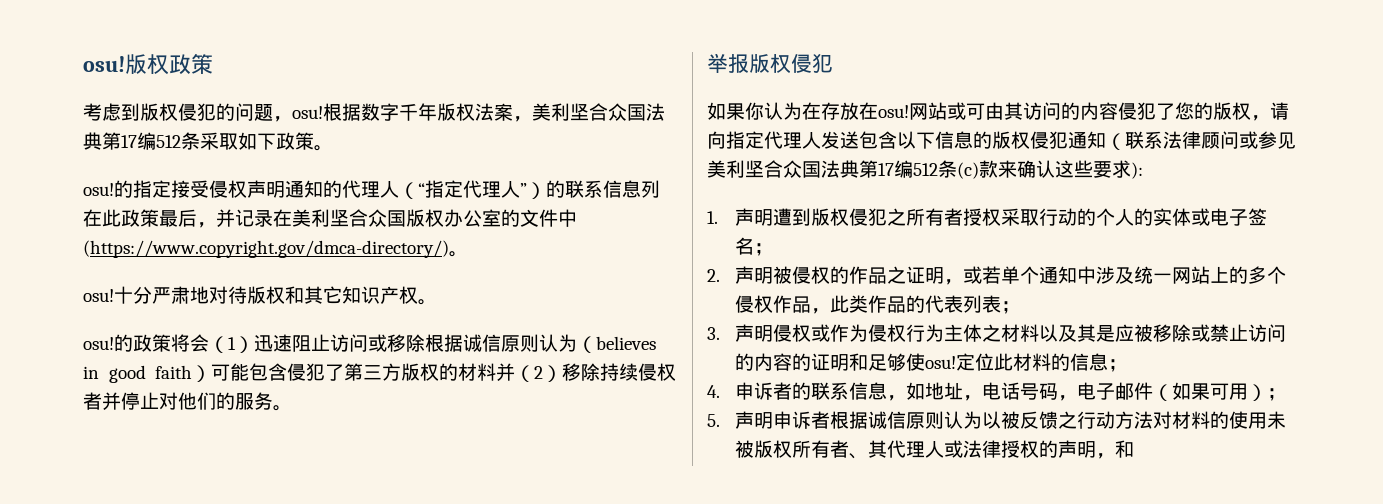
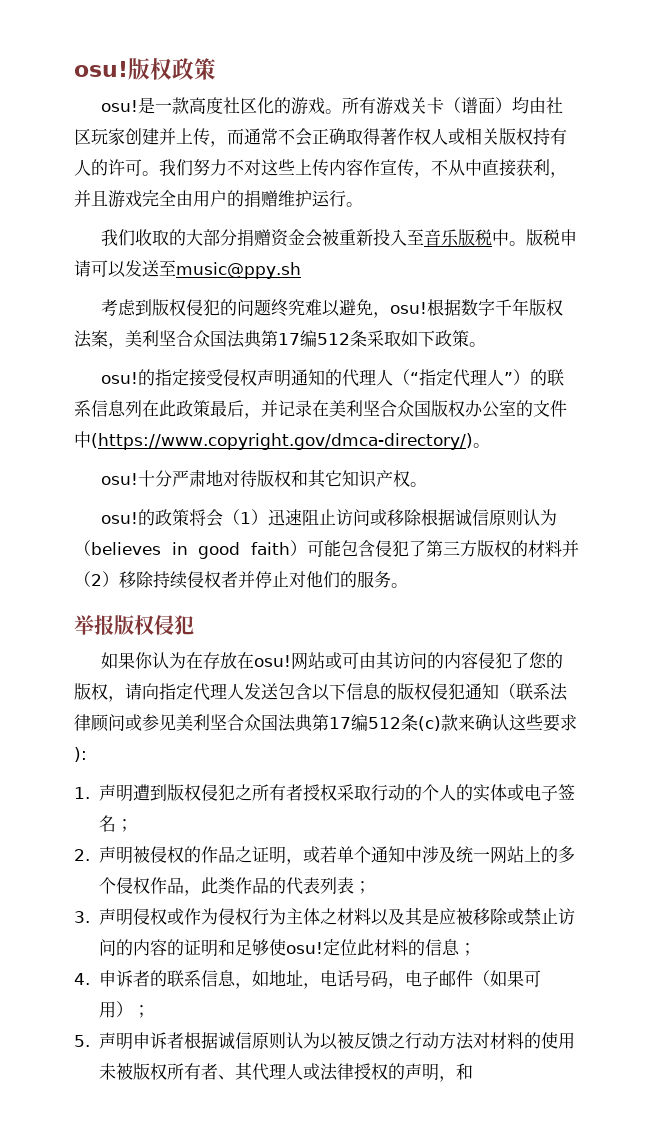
+ osu!是一款高度社区化的游戏。所有游戏关卡（谱面）均由社区玩家创建并上传，而通常不会正确取得著作权人或相关版权持有人的许可。我们努力不对这些上传内容作宣传，不从中直接获利，并且游戏完全由用户的捐赠维护运行。
+ 我们收取的大部分捐赠资金会被重新投入至音乐版税中。版税申请可以发送至music@ppy.sh
- 考虑到版权侵犯的问题，osu!
+ 考虑到版权侵犯的问题终究难以避免，osu!

